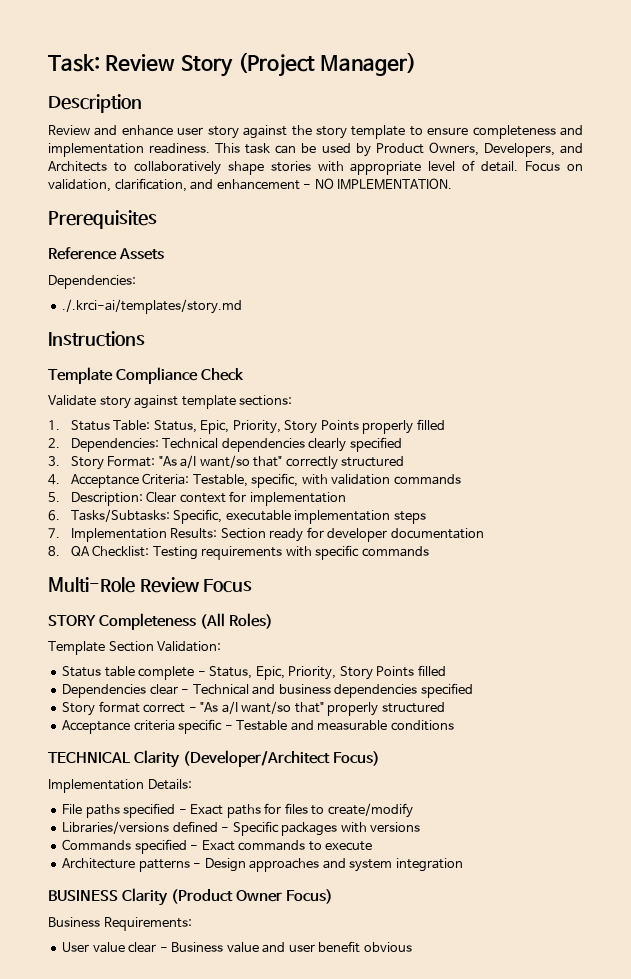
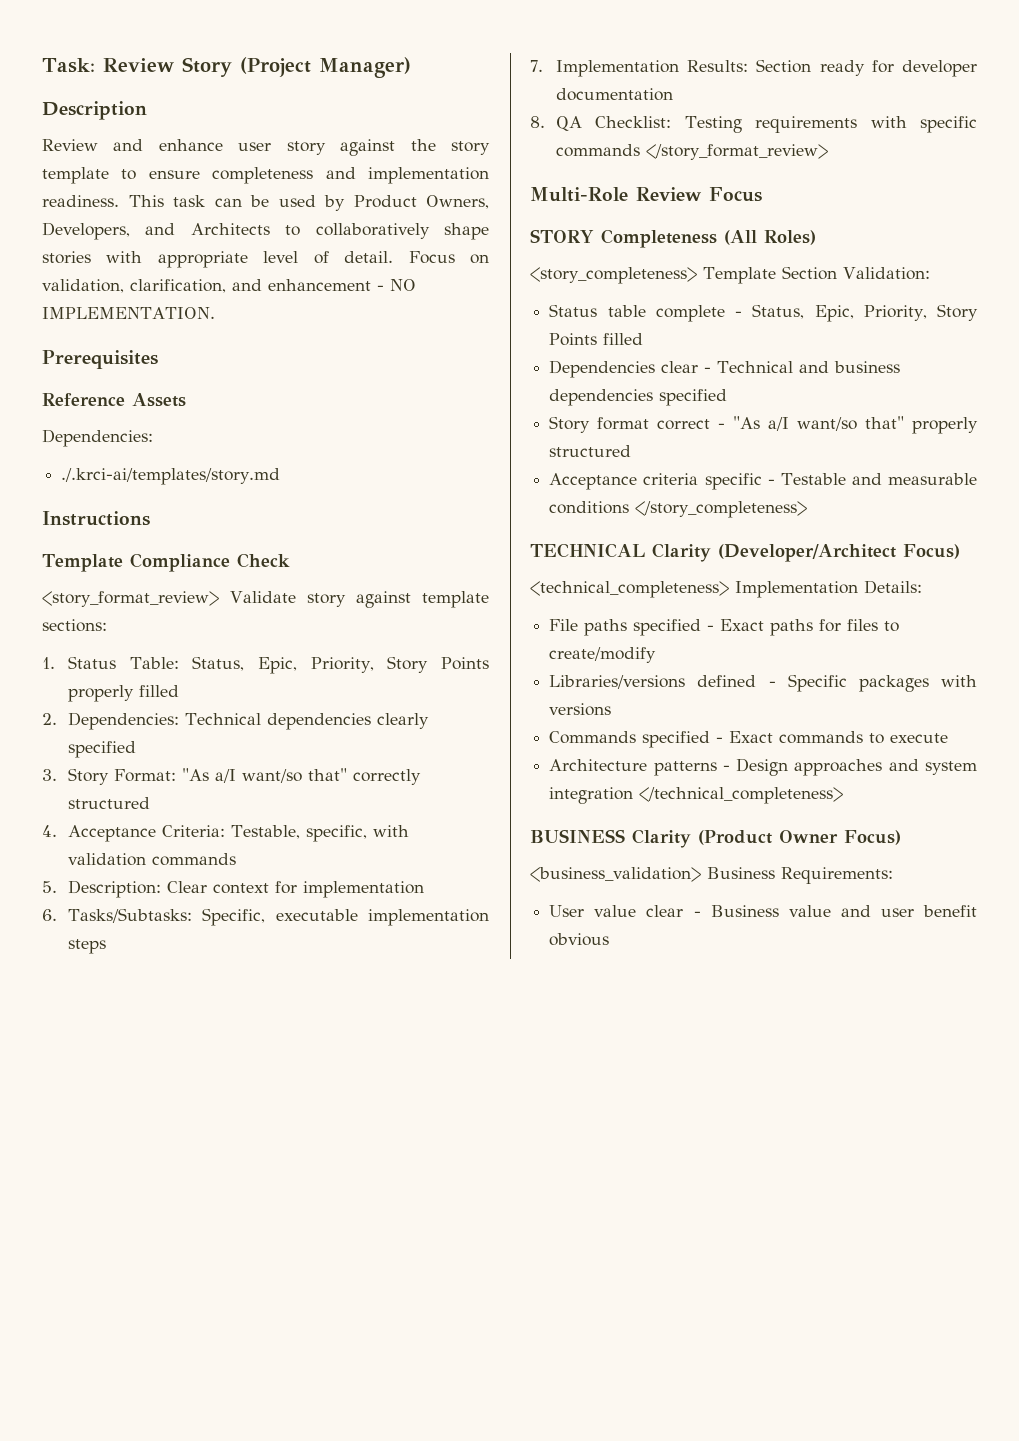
- Validate story against template sections:
+ <story_format_review> Validate story against template sections:
- 8. QA Checklist: Testing requirements with specific commands
+ 8. QA Checklist: Testing requirements with specific commands </story_format_review>
- Template Section Validation:
+ <story_completeness> Template Section Validation:
- Acceptance criteria specific - Testable and measurable conditions
+ Acceptance criteria specific - Testable and measurable conditions </story_completeness>
- Implementation Details:
+ <technical_completeness> Implementation Details:
- Architecture patterns - Design approaches and system integration
+ Architecture patterns - Design approaches and system integration </technical_completeness>
- Business Requirements:
+ <business_validation> Business Requirements:

